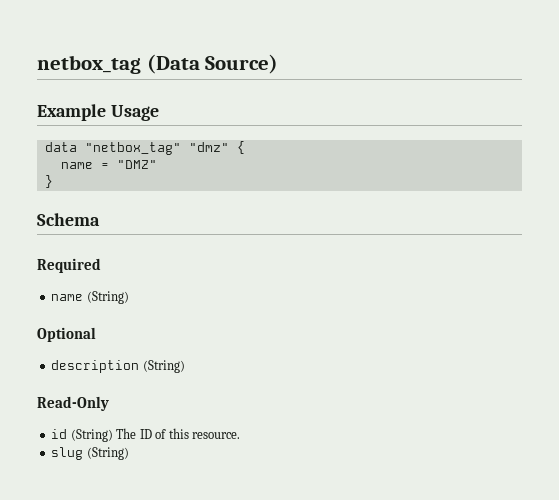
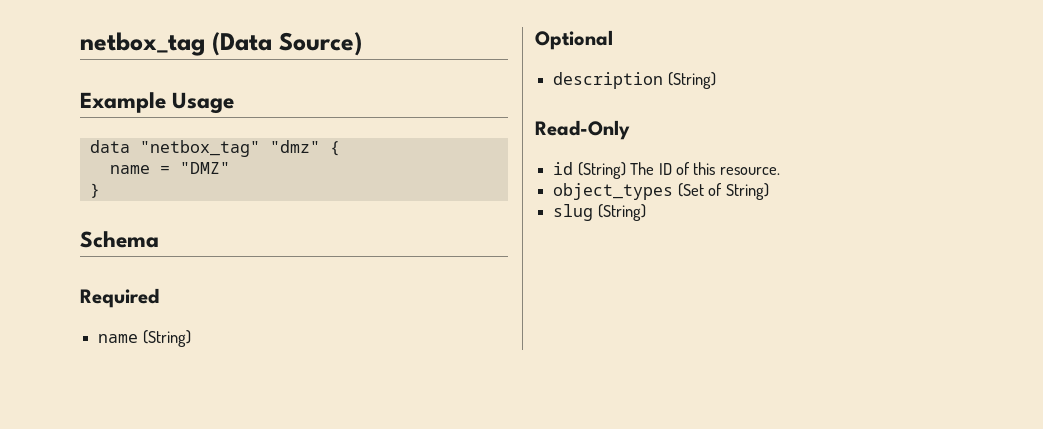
+ object_types (Set of String)

